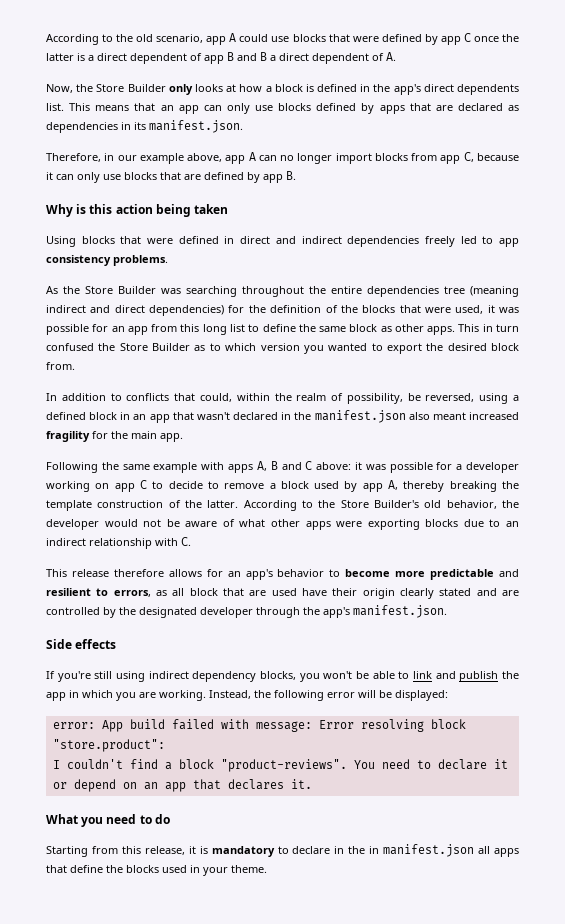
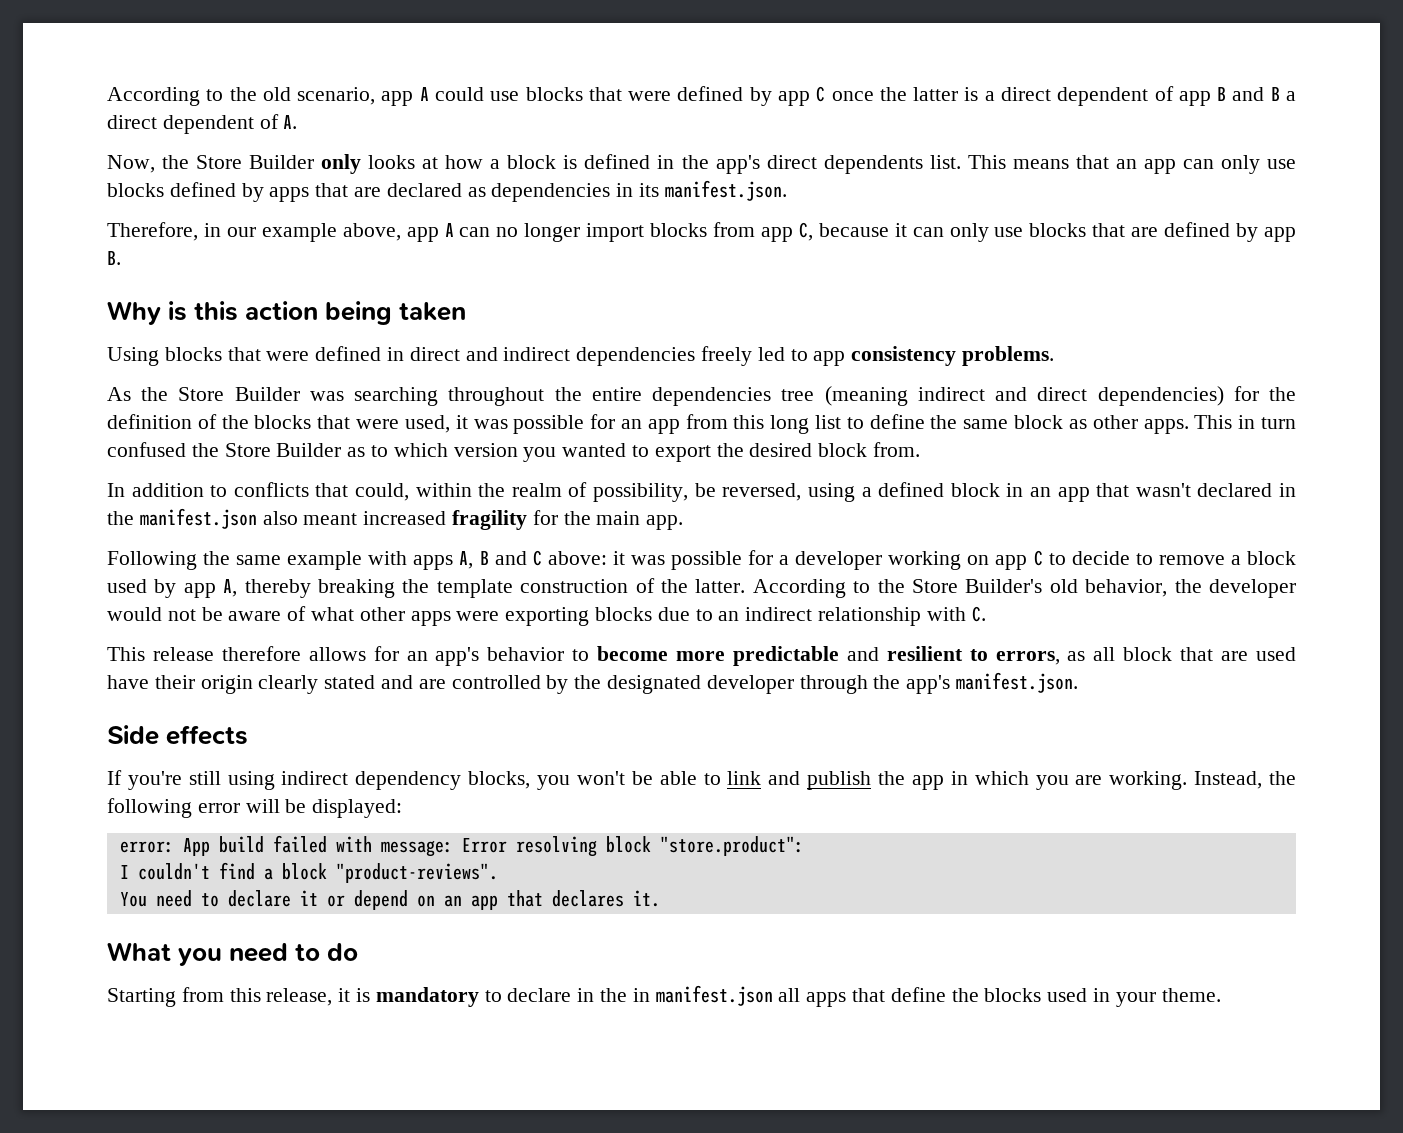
- I couldn't find a block "product-reviews". You need to declare it or depend on an app that declares it.
+ I couldn't find a block "product-reviews".
+ You need to declare it or depend on an app that declares it.

